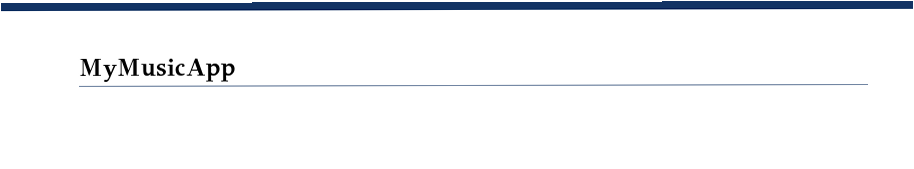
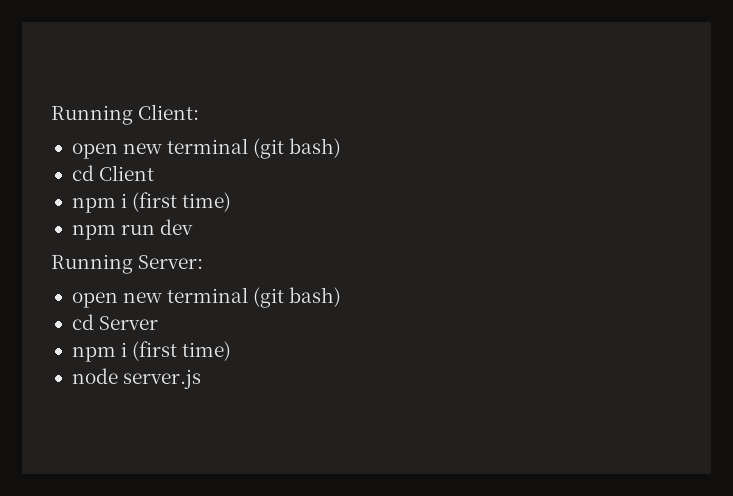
- MyMusicApp
+ Running Client:
+ open new terminal (git bash)
+ cd Client
+ npm i (first time)
+ npm run dev
+ Running Server:
+ open new terminal (git bash)
+ cd Server
+ npm i (first time)
+ node server.js

